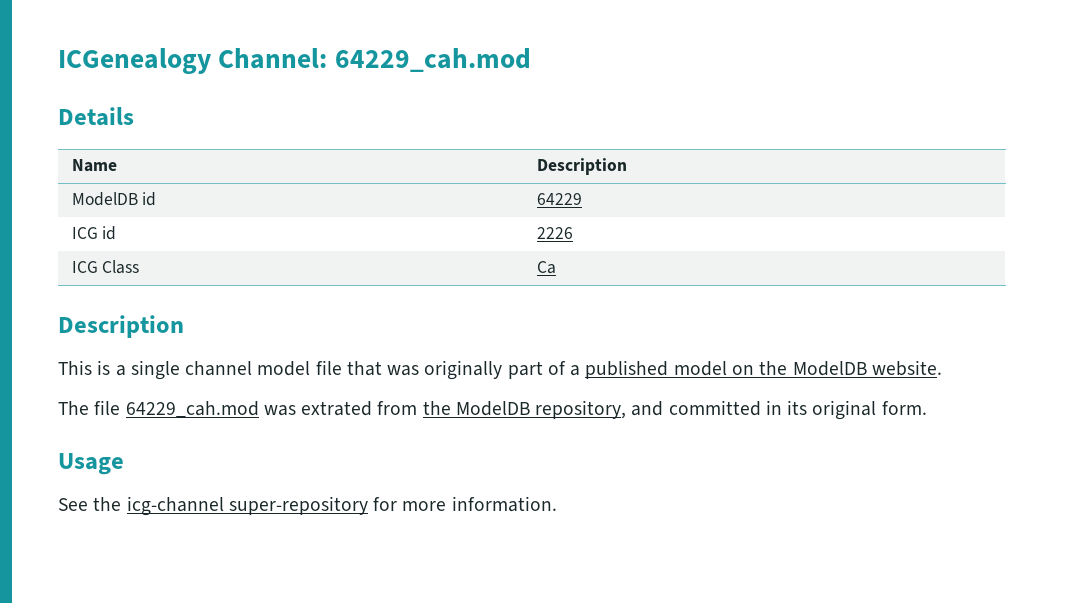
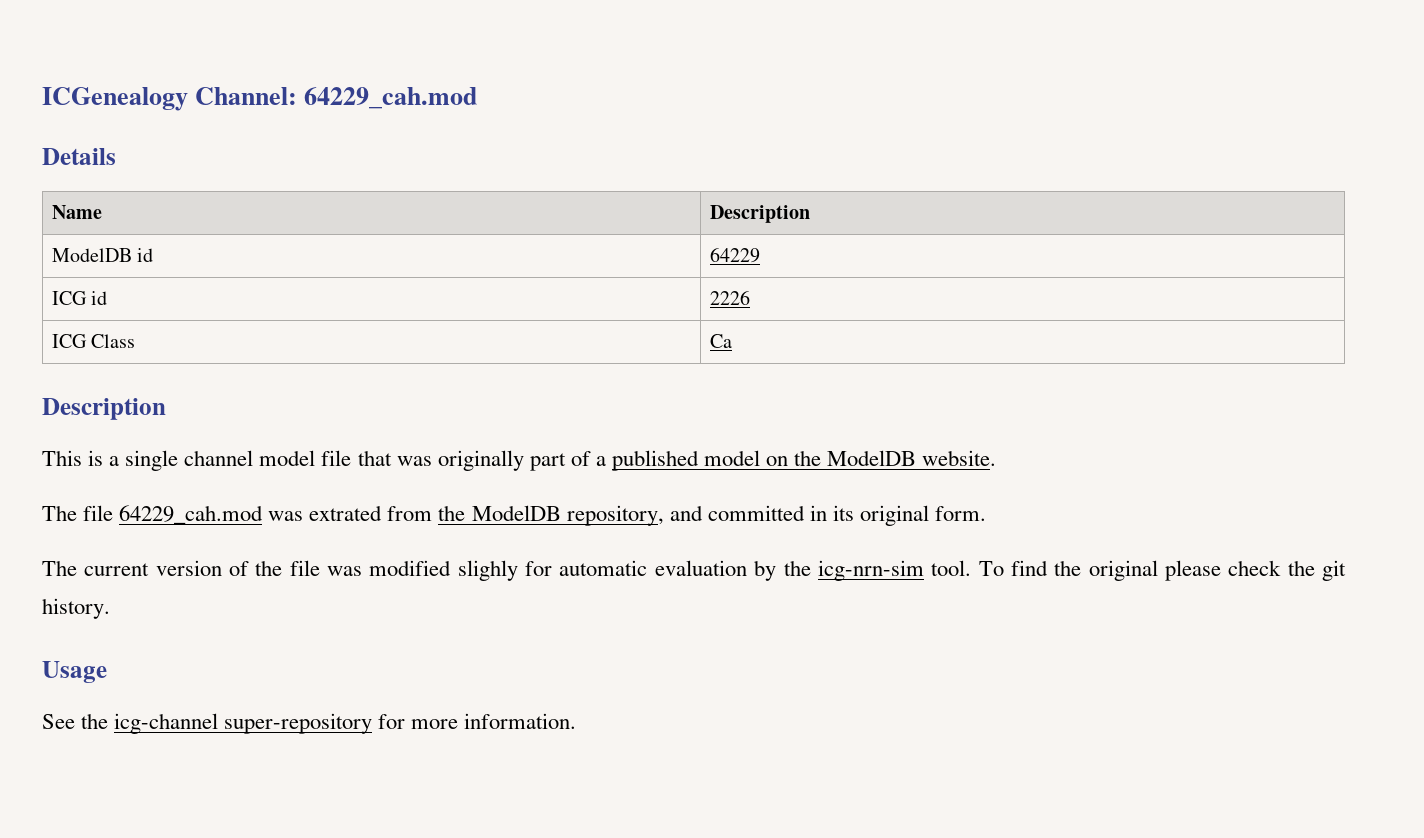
+ The current version of the file was modified slighly for automatic evaluation by the icg-nrn-sim tool. To find the original please check the git history.

